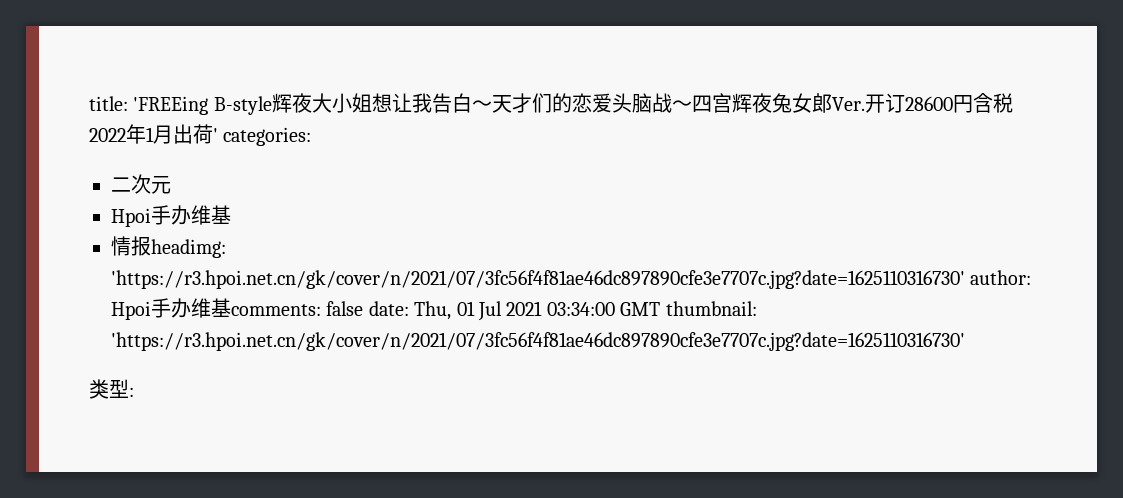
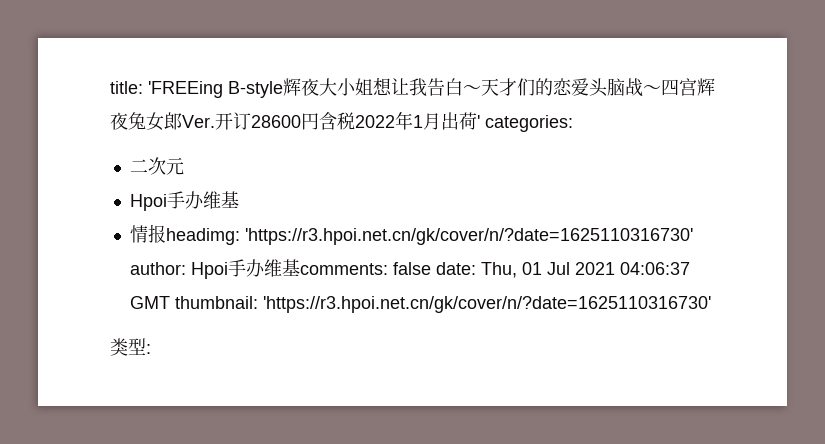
- 情报headimg: 'https://r3.hpoi.net.cn/gk/cover/n/2021/07/3fc56f4f81ae46dc897890cfe3e7707c.jpg?date=1625110316730' author: Hpoi手办维基comments: false date: Thu, 01 Jul 2021 03:34:00 GMT thumbnail: 'https://r3.hpoi.net.cn/gk/cover/n/2021/07/3fc56f4f81ae46dc897890cfe3e7707c.jpg?date=1625110316730'
+ 情报headimg: 'https://r3.hpoi.net.cn/gk/cover/n/?date=1625110316730' author: Hpoi手办维基comments: false date: Thu, 01 Jul 2021 04:06:37 GMT thumbnail: 'https://r3.hpoi.net.cn/gk/cover/n/?date=1625110316730'

